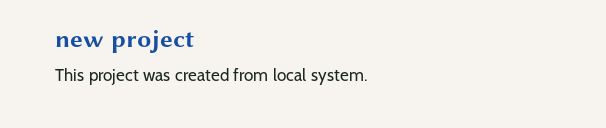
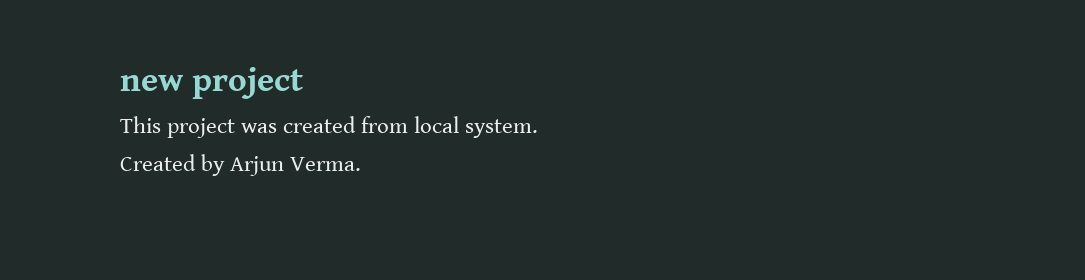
+ Created by Arjun Verma.

